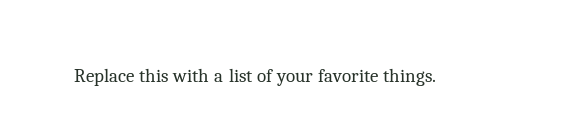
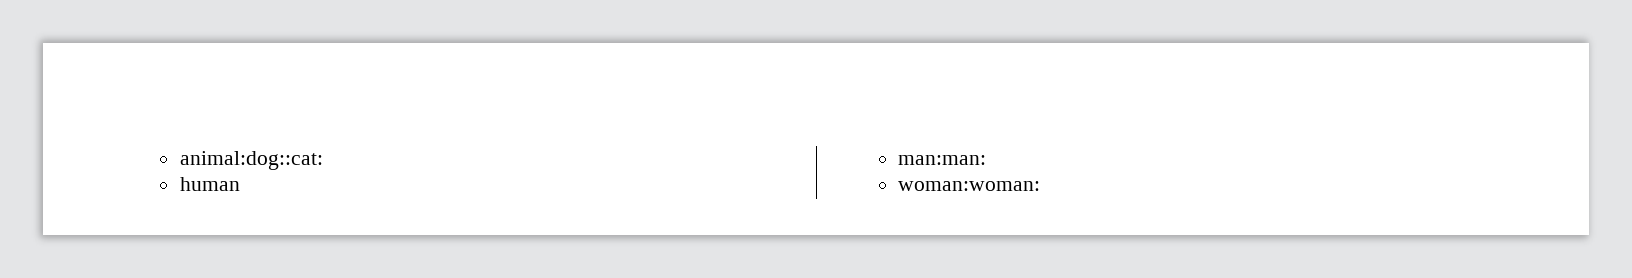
- Replace this with a list of your favorite things.
+ animal:dog::cat:
+ human
+ man:man:
+ woman:woman:

